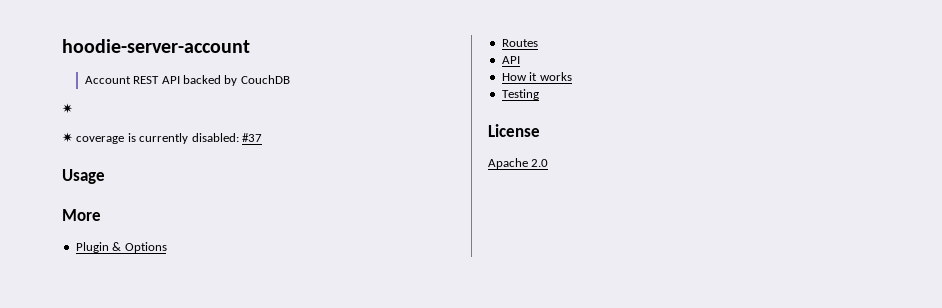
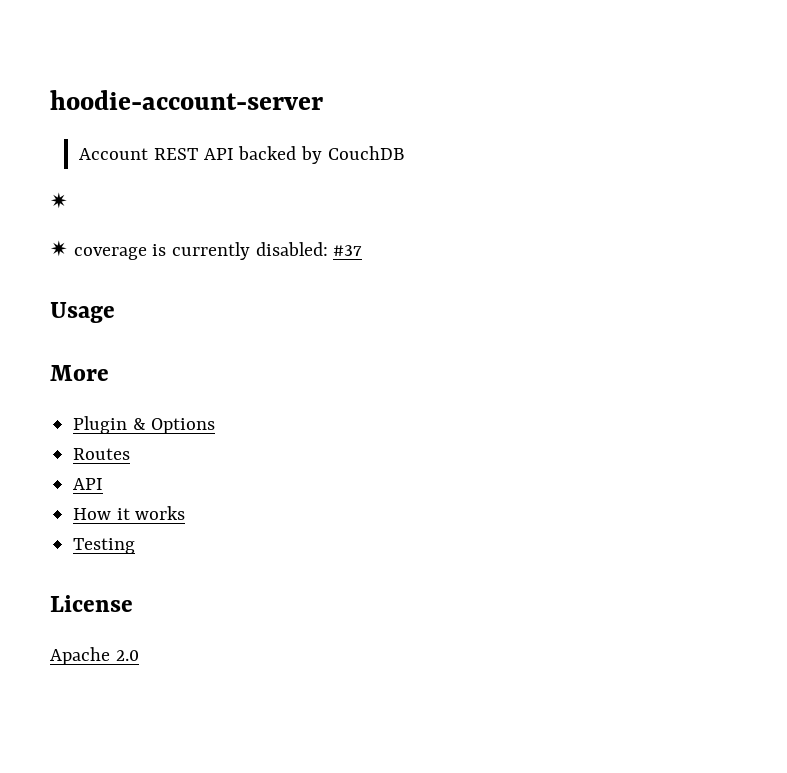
- hoodie-server-account
+ hoodie-account-server

